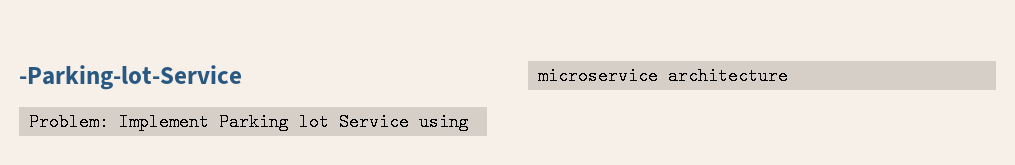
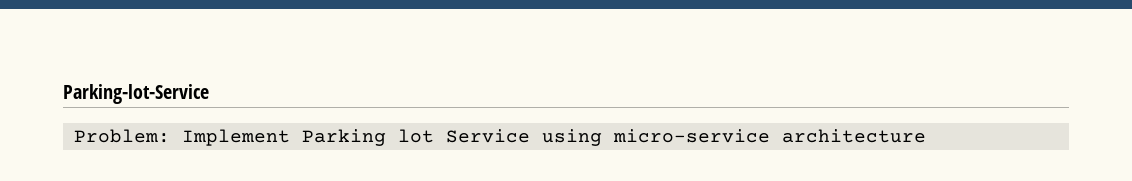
- -Parking-lot-Service
+ Parking-lot-Service
- Problem: Implement Parking lot Service using microservice architecture
+ Problem: Implement Parking lot Service using micro-service architecture

